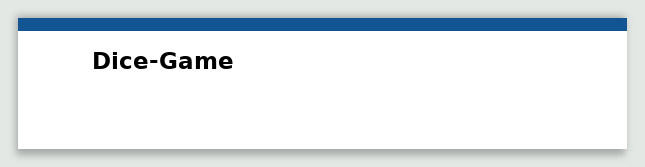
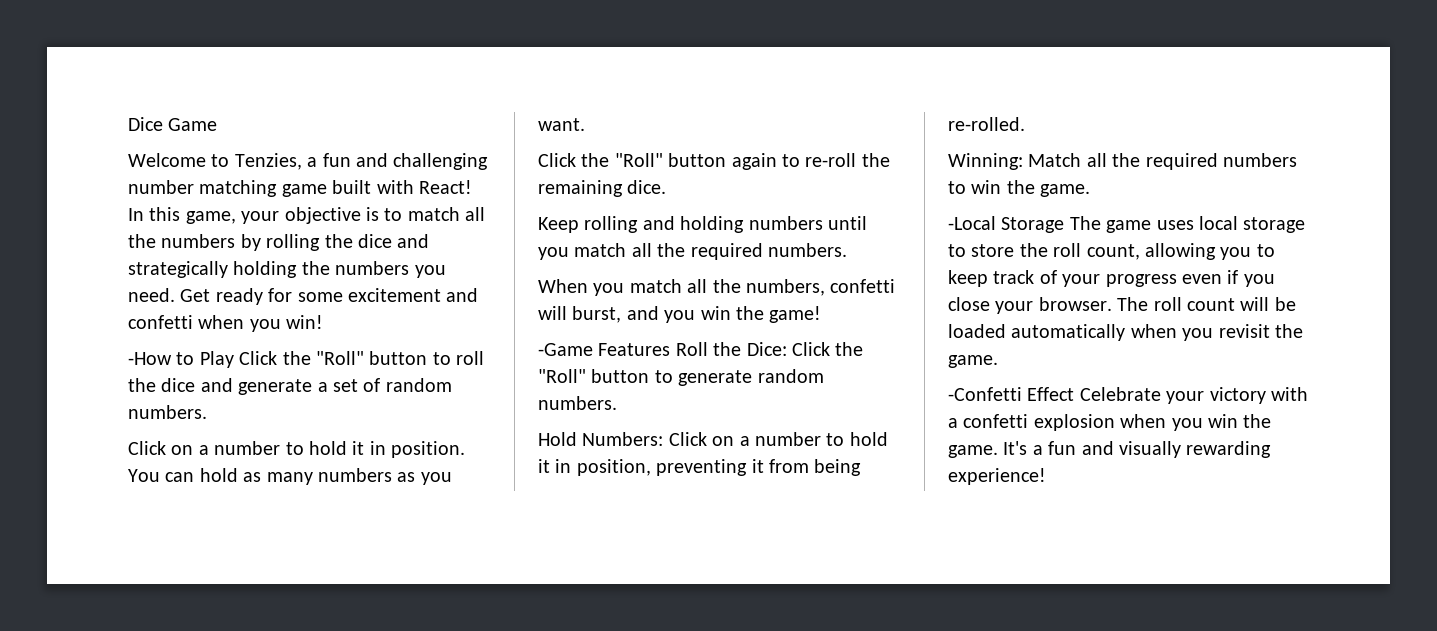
- Dice-Game
+ Dice Game
+ Welcome to Tenzies, a fun and challenging number matching game built with React! In this game, your objective is to match all the numbers by rolling the dice and strategically holding the numbers you need. Get ready for some excitement and confetti when you win!
+ -How to Play Click the "Roll" button to roll the dice and generate a set of random numbers.
+ Click on a number to hold it in position. You can hold as many numbers as you want.
+ Click the "Roll" button again to re-roll the remaining dice.
+ Keep rolling and holding numbers until you match all the required numbers.
+ When you match all the numbers, confetti will burst, and you win the game!
+ -Game Features Roll the Dice: Click the "Roll" button to generate random numbers.
+ Hold Numbers: Click on a number to hold it in position, preventing it from being re-rolled.
+ Winning: Match all the required numbers to win the game.
+ -Local Storage The game uses local storage to store the roll count, allowing you to keep track of your progress even if you close your browser. The roll count will be loaded automatically when you revisit the game.
+ -Confetti Effect Celebrate your victory with a confetti explosion when you win the game. It's a fun and visually rewarding experience!

